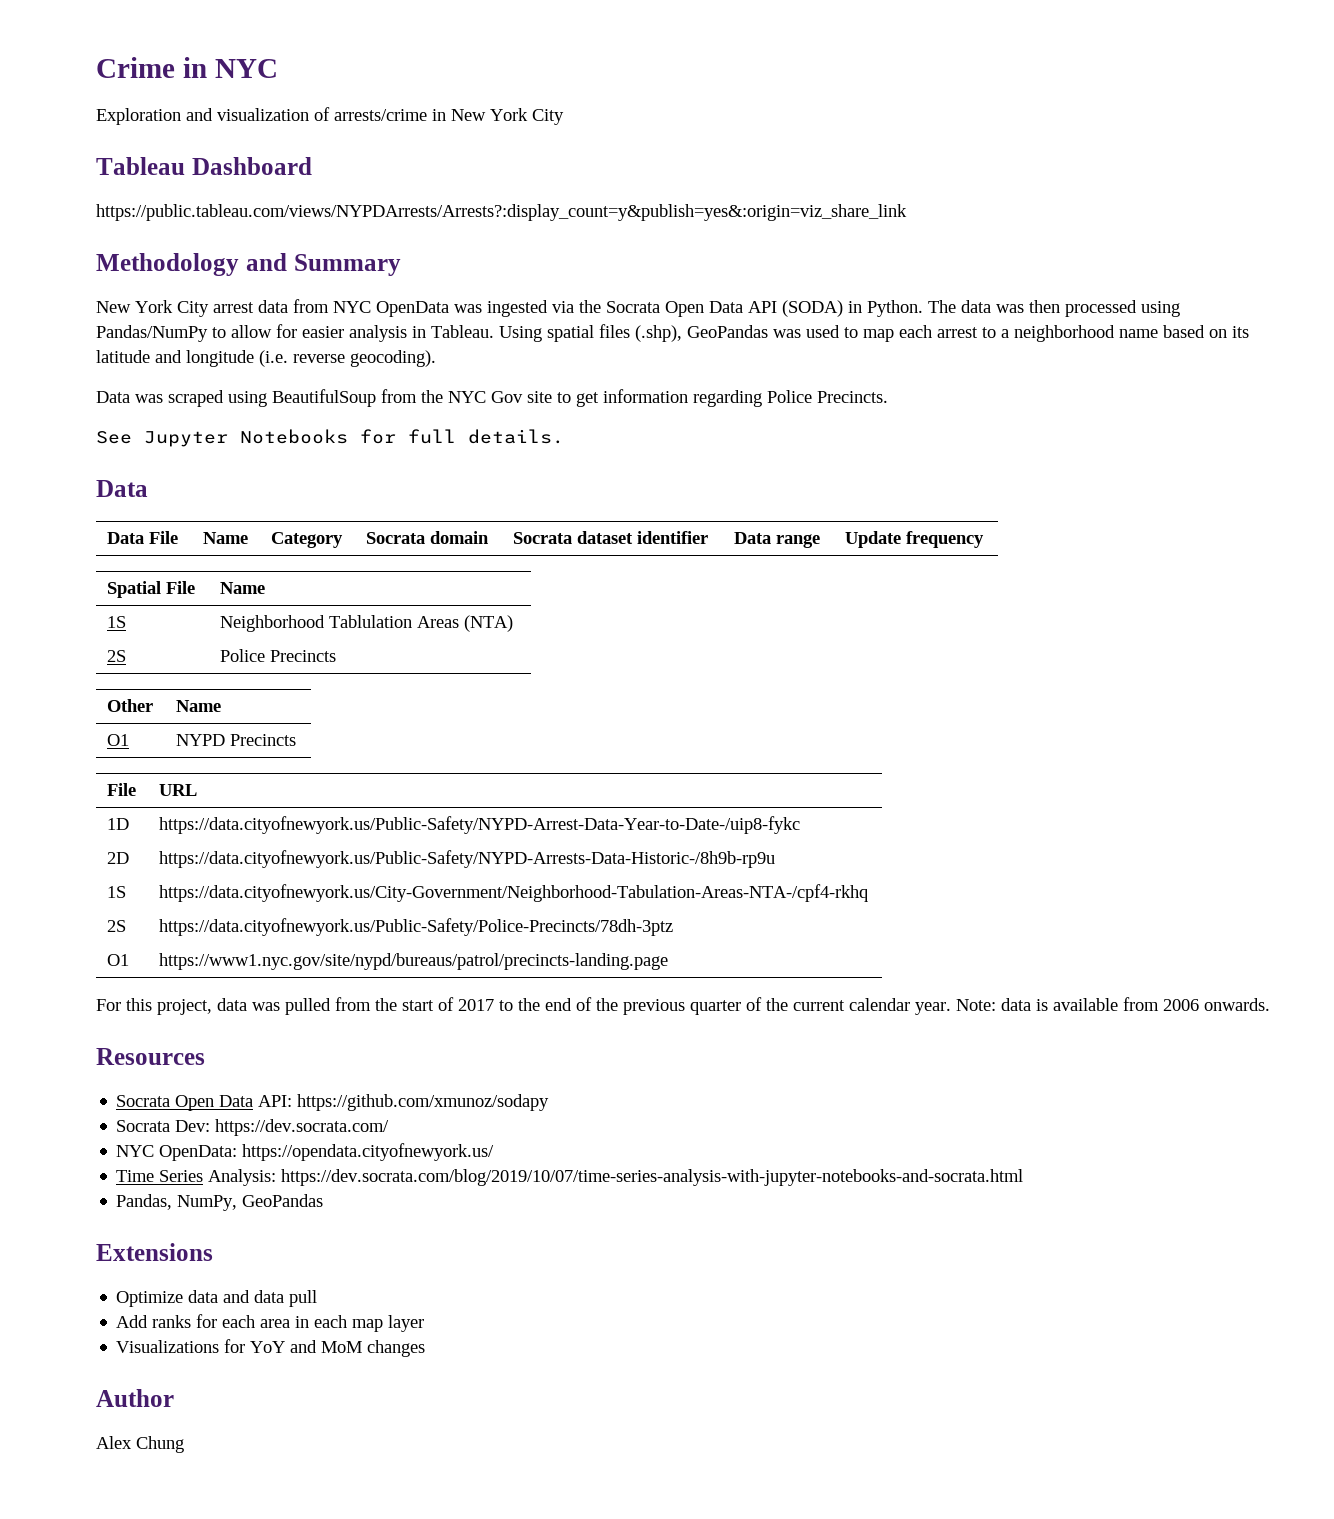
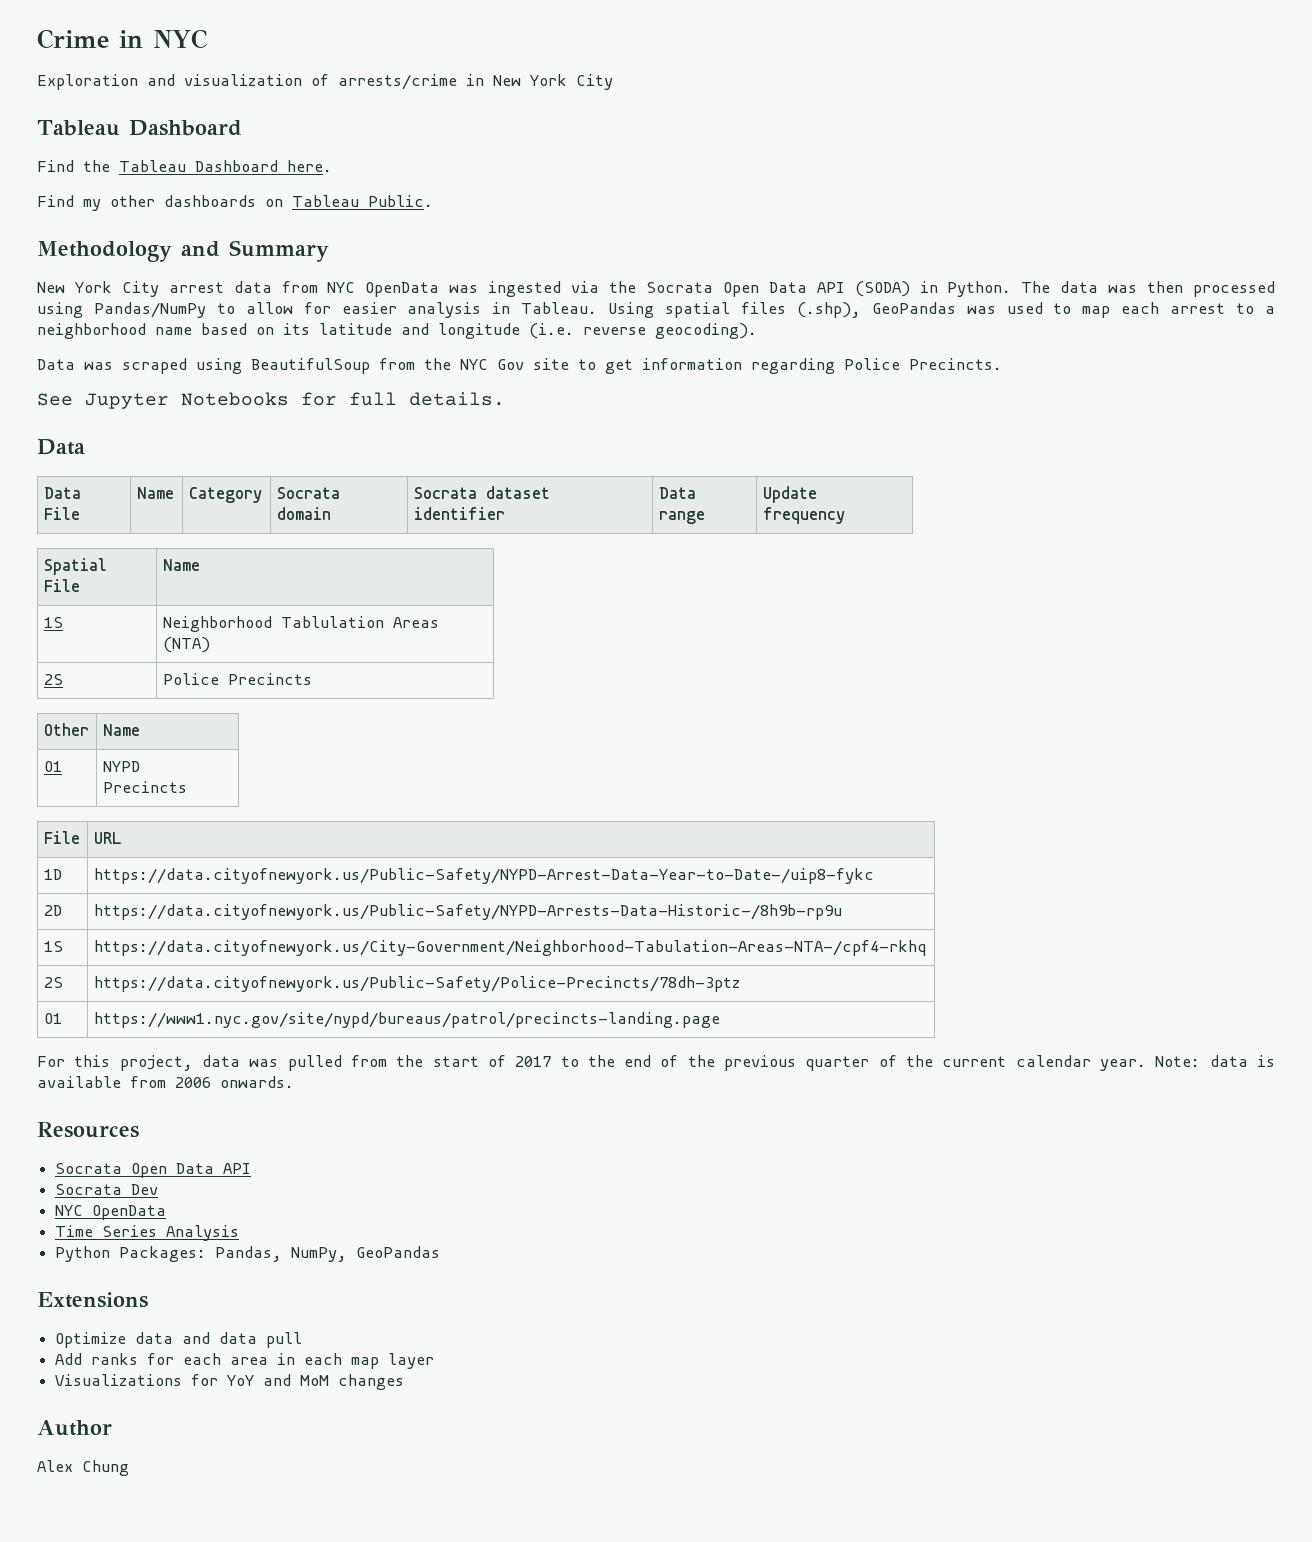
- https://public.tableau.com/views/NYPDArrests/Arrests?:display_count=y&publish=yes&:origin=viz_share_link
+ Find the Tableau Dashboard here.
+ Find my other dashboards on Tableau Public.
  Resources
- Socrata Open Data API: https://github.com/xmunoz/sodapy
- Socrata Dev: https://dev.socrata.com/
- NYC OpenData: https://opendata.cityofnewyork.us/
+ Socrata Open Data API
+ Socrata Dev
+ NYC OpenData
- Time Series Analysis: https://dev.socrata.com/blog/2019/10/07/time-series-analysis-with-jupyter-notebooks-and-socrata.html
- Pandas, NumPy, GeoPandas
+ Time Series Analysis
+ Python Packages: Pandas, NumPy, GeoPandas

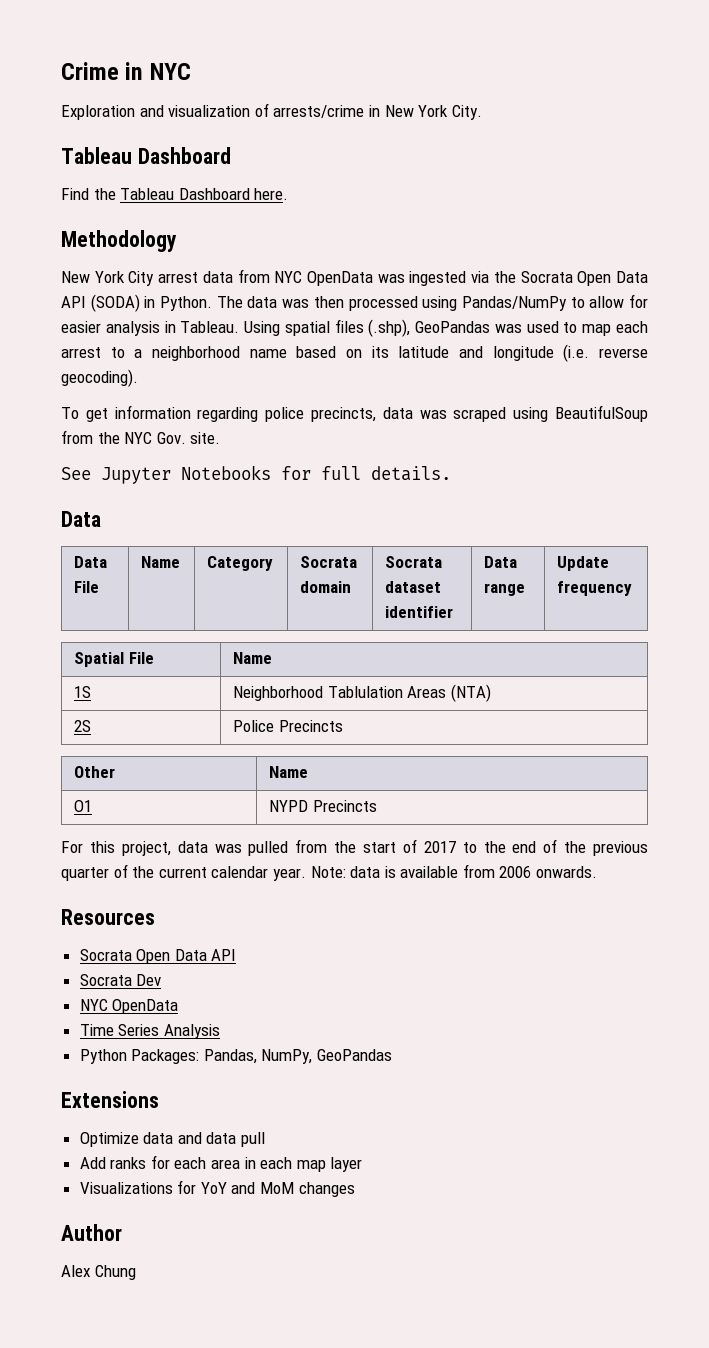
- Exploration and visualization of arrests/crime in New York City
+ Exploration and visualization of arrests/crime in New York City.
- Find my other dashboards on Tableau Public.
- Methodology and Summary
+ Methodology
- Data was scraped using BeautifulSoup from the NYC Gov site to get information regarding Police Precincts.
+ To get information regarding police precincts, data was scraped using BeautifulSoup from the NYC Gov. site.
- File | URL
- 1D | https://data.cityofnewyork.us/Public-Safety/NYPD-Arrest-Data-Year-to-Date-/uip8-fykc
- 2D | https://data.cityofnewyork.us/Public-Safety/NYPD-Arrests-Data-Historic-/8h9b-rp9u
- 1S | https://data.cityofnewyork.us/City-Government/Neighborhood-Tabulation-Areas-NTA-/cpf4-rkhq
- 2S | https://data.cityofnewyork.us/Public-Safety/Police-Precincts/78dh-3ptz
- O1 | https://www1.nyc.gov/site/nypd/bureaus/patrol/precincts-landing.page

